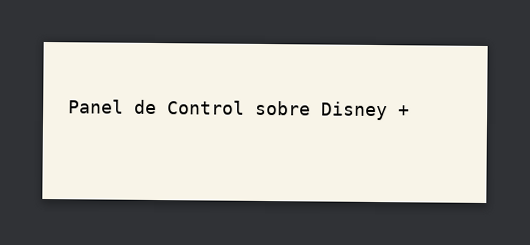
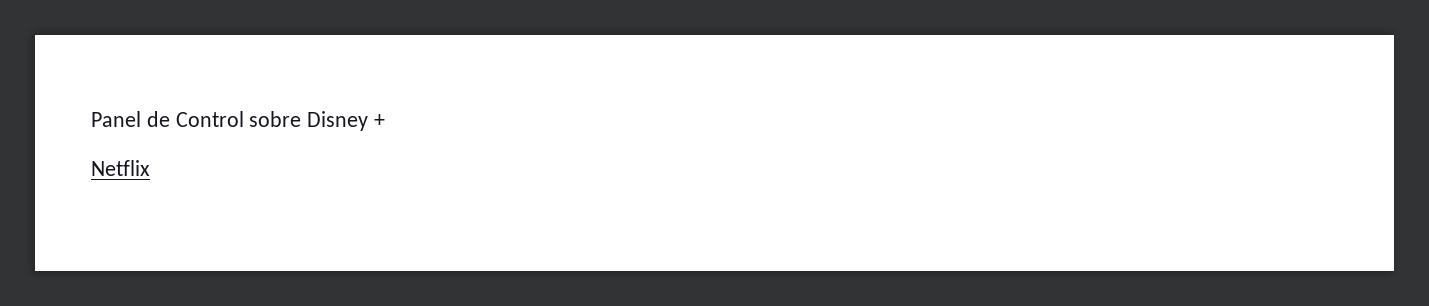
+ Netflix

